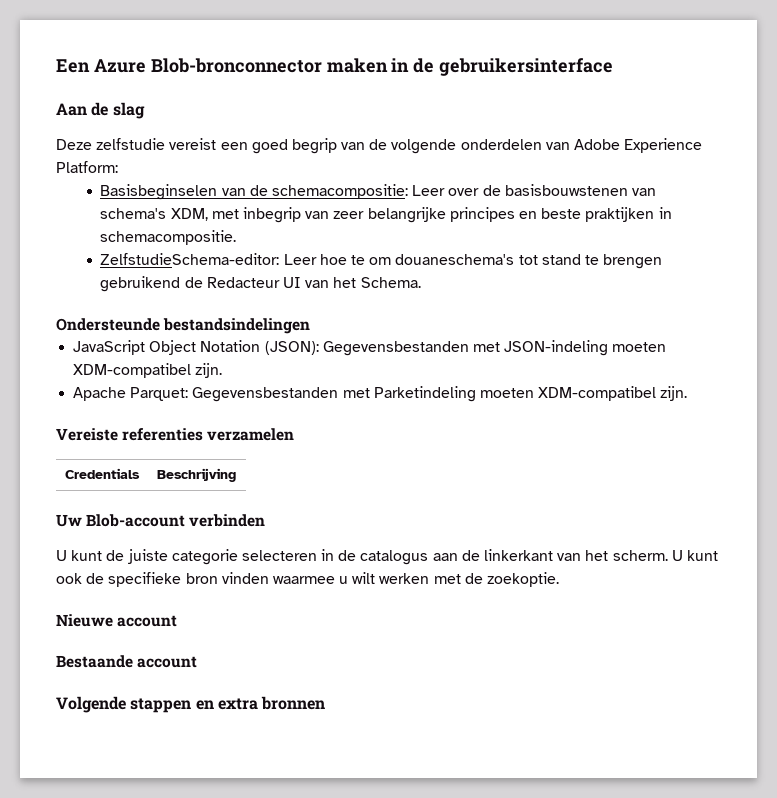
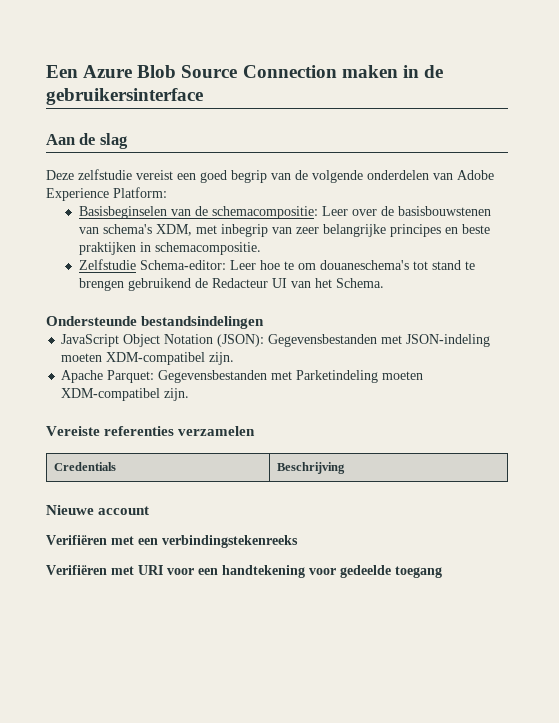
- Een Azure Blob-bronconnector maken in de gebruikersinterface
+ Een Azure Blob Source Connection maken in de gebruikersinterface
- ZelfstudieSchema-editor: Leer hoe te om douaneschema's tot stand te brengen gebruikend de Redacteur UI van het Schema.
+ Zelfstudie Schema-editor: Leer hoe te om douaneschema's tot stand te brengen gebruikend de Redacteur UI van het Schema.
- Uw Blob-account verbinden
- U kunt de juiste categorie selecteren in de catalogus aan de linkerkant van het scherm. U kunt ook de specifieke bron vinden waarmee u wilt werken met de zoekoptie.
  Nieuwe account
- Bestaande account
- Volgende stappen en extra bronnen
+ Verifiëren met een verbindingstekenreeks
+ Verifiëren met URI voor een handtekening voor gedeelde toegang

